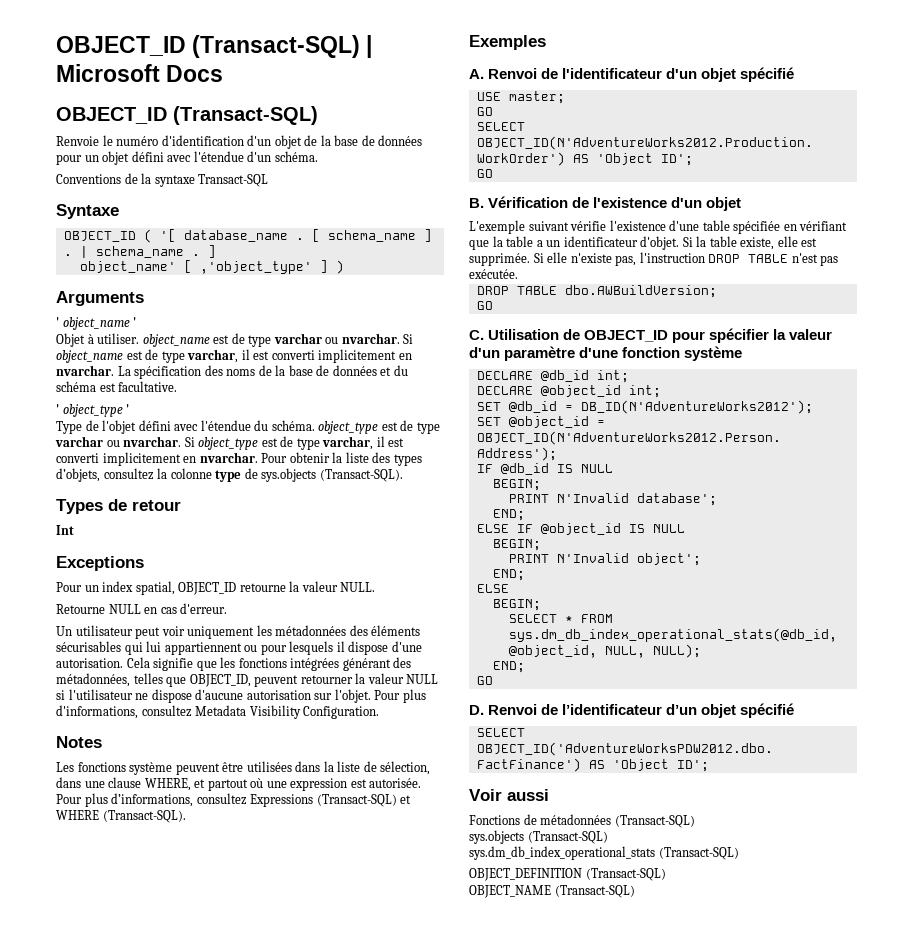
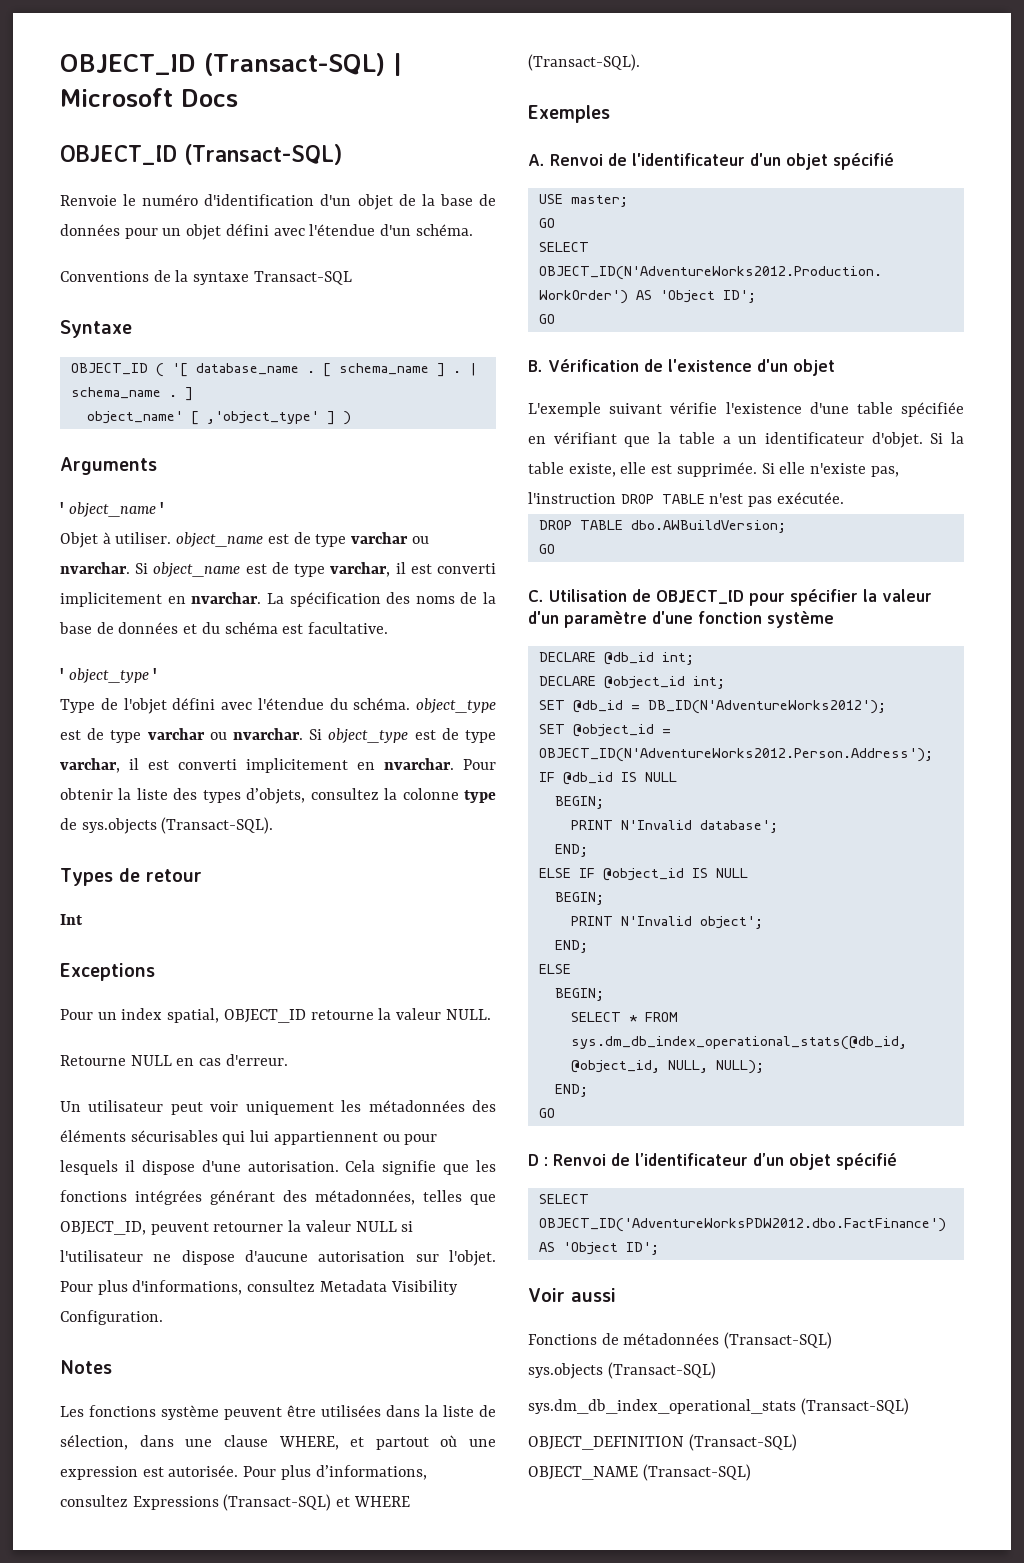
- D. Renvoi de l’identificateur d’un objet spécifié
+ D : Renvoi de l’identificateur d’un objet spécifié

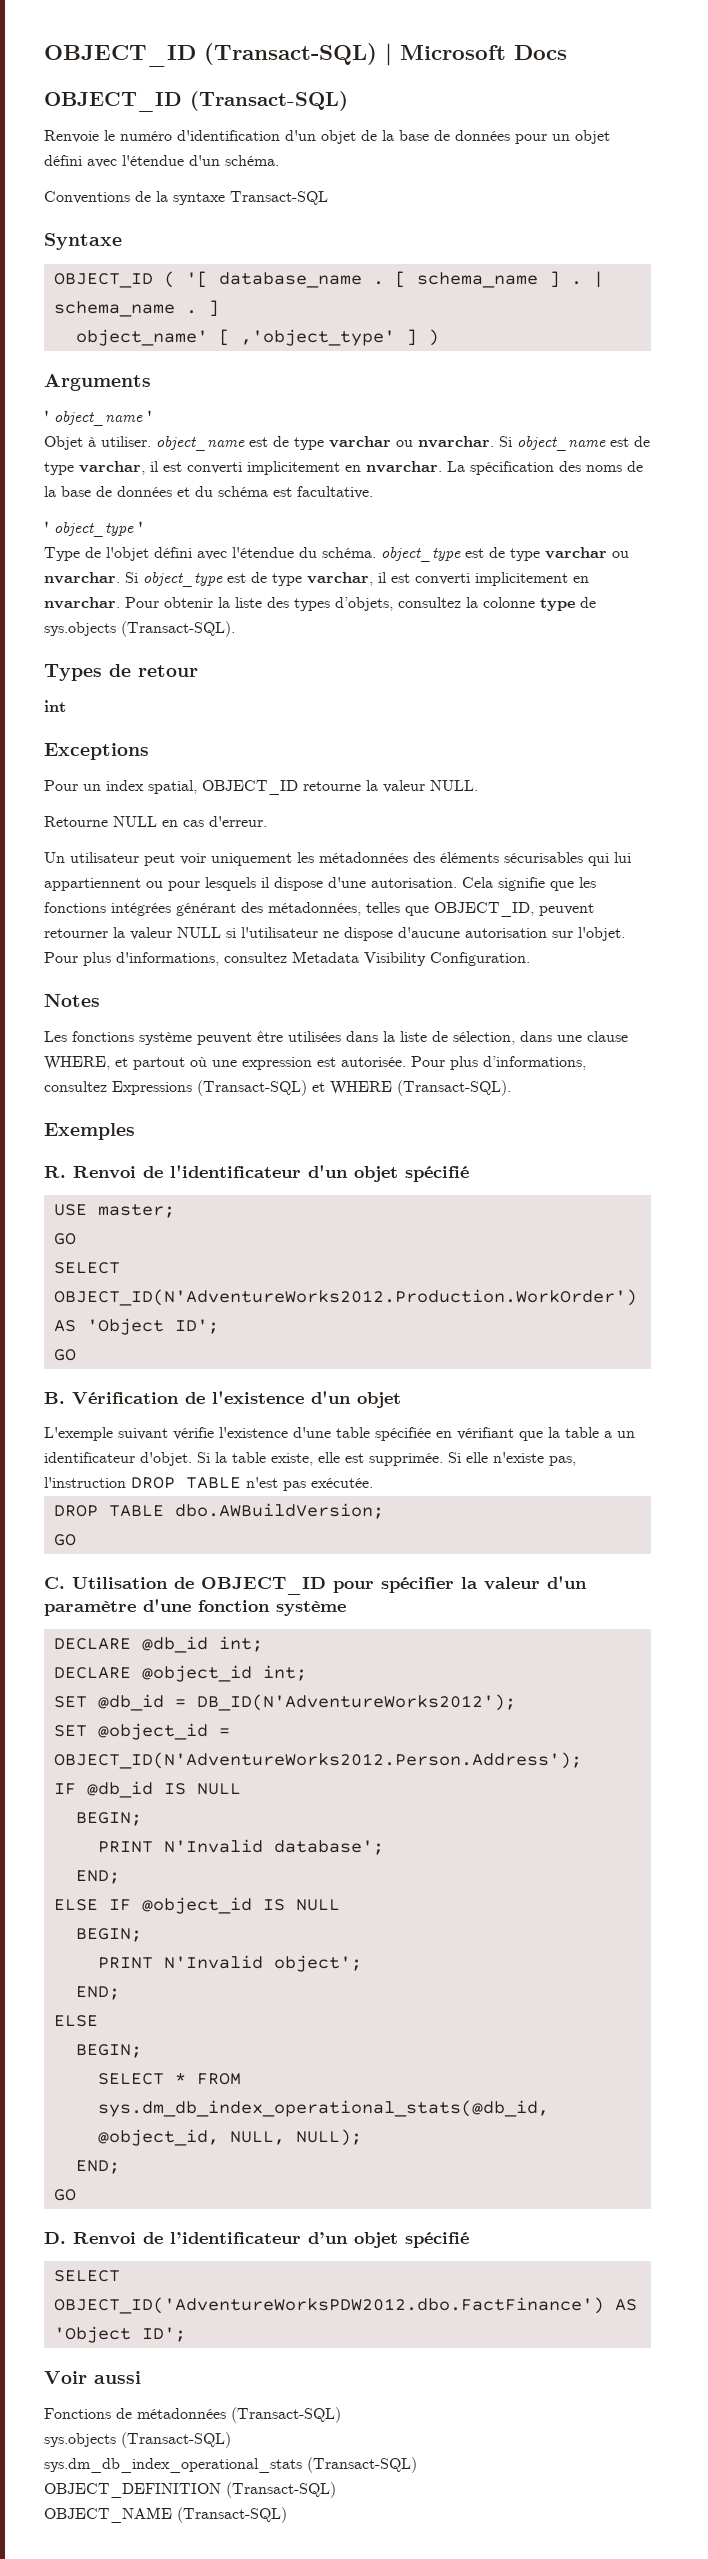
- Int
+ int
- A. Renvoi de l'identificateur d'un objet spécifié
+ R. Renvoi de l'identificateur d'un objet spécifié
- D : Renvoi de l’identificateur d’un objet spécifié
+ D. Renvoi de l’identificateur d’un objet spécifié

